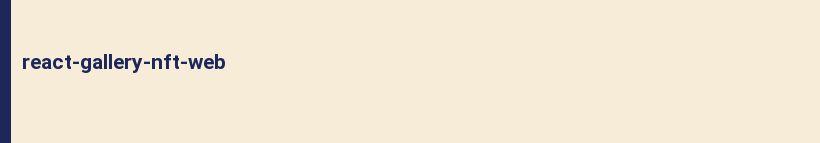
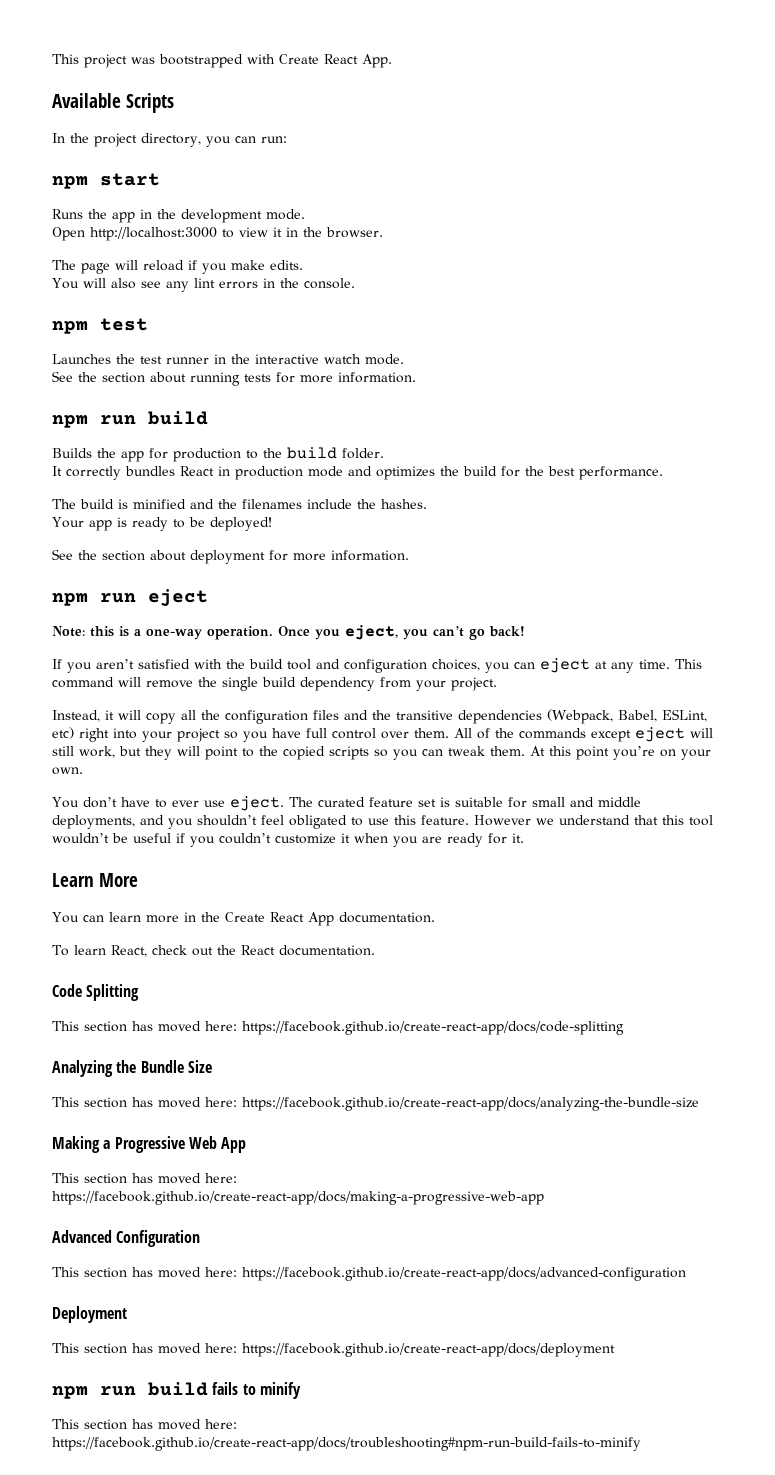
- react-gallery-nft-web
+ This project was bootstrapped with Create React App.
+ Available Scripts
+ In the project directory, you can run:
+ npm start
+ Runs the app in the development mode.
+ Open http://localhost:3000 to view it in the browser.
+ The page will reload if you make edits.
+ You will also see any lint errors in the console.
+ npm test
+ Launches the test runner in the interactive watch mode.
+ See the section about running tests for more information.
+ npm run build
+ Builds the app for production to the build folder.
+ It correctly bundles React in production mode and optimizes the build for the best performance.
+ The build is minified and the filenames include the hashes.
+ Your app is ready to be deployed!
+ See the section about deployment for more information.
+ npm run eject
+ Note: this is a one-way operation. Once you eject, you can’t go back!
+ If you aren’t satisfied with the build tool and configuration choices, you can eject at any time. This command will remove the single build dependency from your project.
+ Instead, it will copy all the configuration files and the transitive dependencies (Webpack, Babel, ESLint, etc) right into your project so you have full control over them. All of the commands except eject will still work, but they will point to the copied scripts so you can tweak them. At this point you’re on your own.
+ You don’t have to ever use eject. The curated feature set is suitable for small and middle deployments, and you shouldn’t feel obligated to use this feature. However we understand that this tool wouldn’t be useful if you couldn’t customize it when you are ready for it.
+ Learn More
+ You can learn more in the Create React App documentation.
+ To learn React, check out the React documentation.
+ Code Splitting
+ This section has moved here: https://facebook.github.io/create-react-app/docs/code-splitting
+ Analyzing the Bundle Size
+ This section has moved here: https://facebook.github.io/create-react-app/docs/analyzing-the-bundle-size
+ Making a Progressive Web App
+ This section has moved here: https://facebook.github.io/create-react-app/docs/making-a-progressive-web-app
+ Advanced Configuration
+ This section has moved here: https://facebook.github.io/create-react-app/docs/advanced-configuration
+ Deployment
+ This section has moved here: https://facebook.github.io/create-react-app/docs/deployment
+ npm run build fails to minify
+ This section has moved here: https://facebook.github.io/create-react-app/docs/troubleshooting#npm-run-build-fails-to-minify

